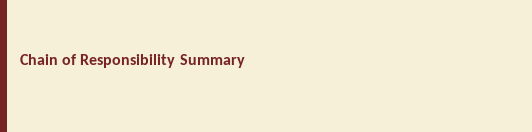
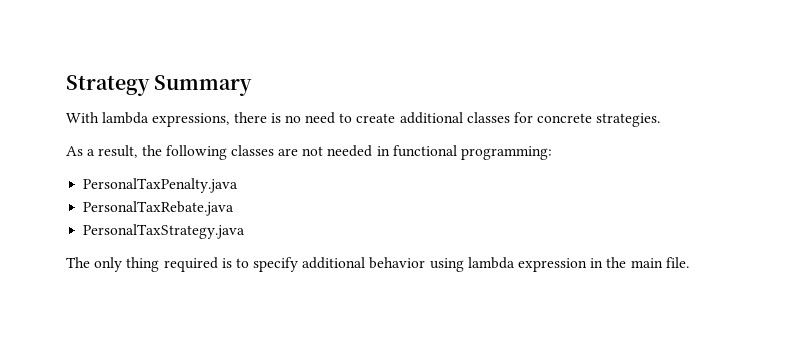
- Chain of Responsibility Summary
+ Strategy Summary
+ With lambda expressions, there is no need to create additional classes for concrete strategies.
+ As a result, the following classes are not needed in functional programming:
+ PersonalTaxPenalty.java
+ PersonalTaxRebate.java
+ PersonalTaxStrategy.java
+ The only thing required is to specify additional behavior using lambda expression in the main file.

